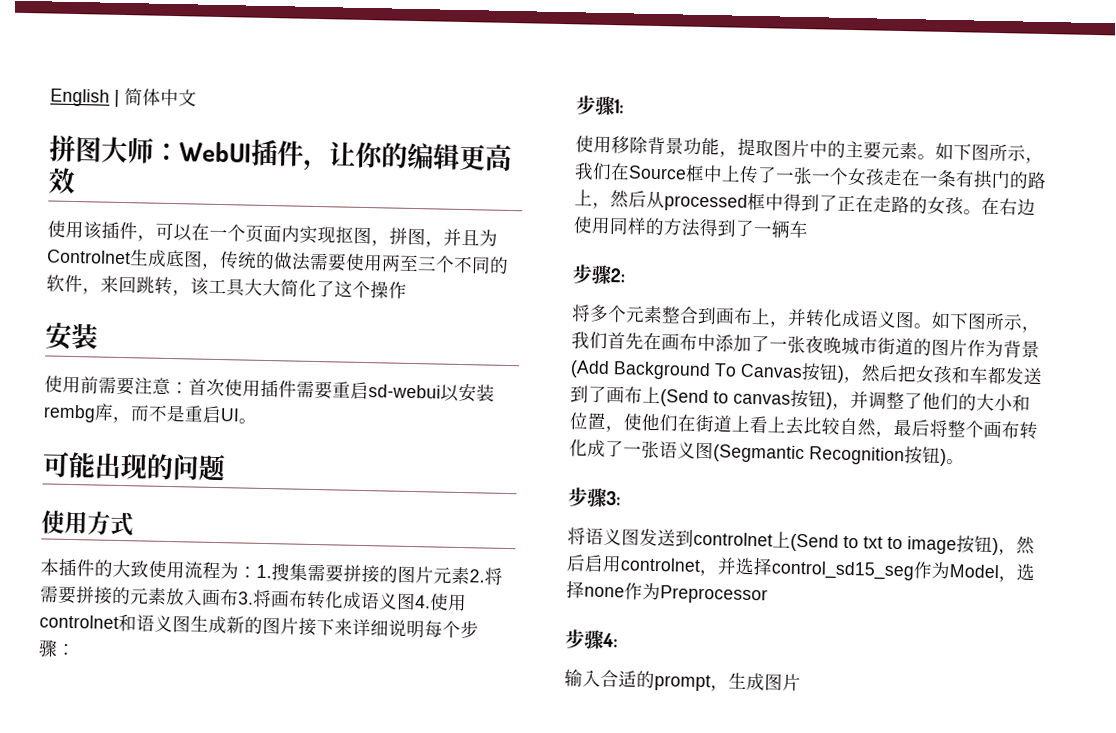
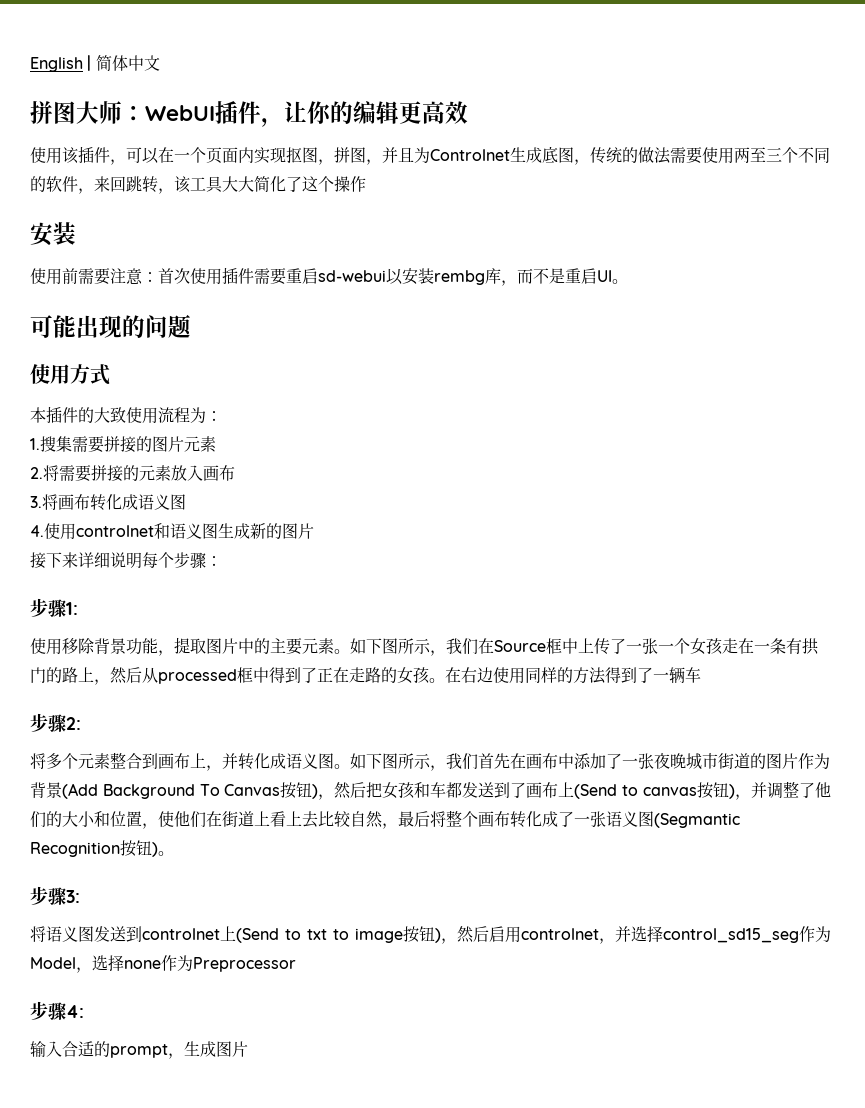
- 本插件的大致使用流程为：1.搜集需要拼接的图片元素2.将需要拼接的元素放入画布3.将画布转化成语义图4.使用controlnet和语义图生成新的图片接下来详细说明每个步骤：
+ 本插件的大致使用流程为：
+ 1.搜集需要拼接的图片元素
+ 2.将需要拼接的元素放入画布
+ 3.将画布转化成语义图
+ 4.使用controlnet和语义图生成新的图片
+ 接下来详细说明每个步骤：

